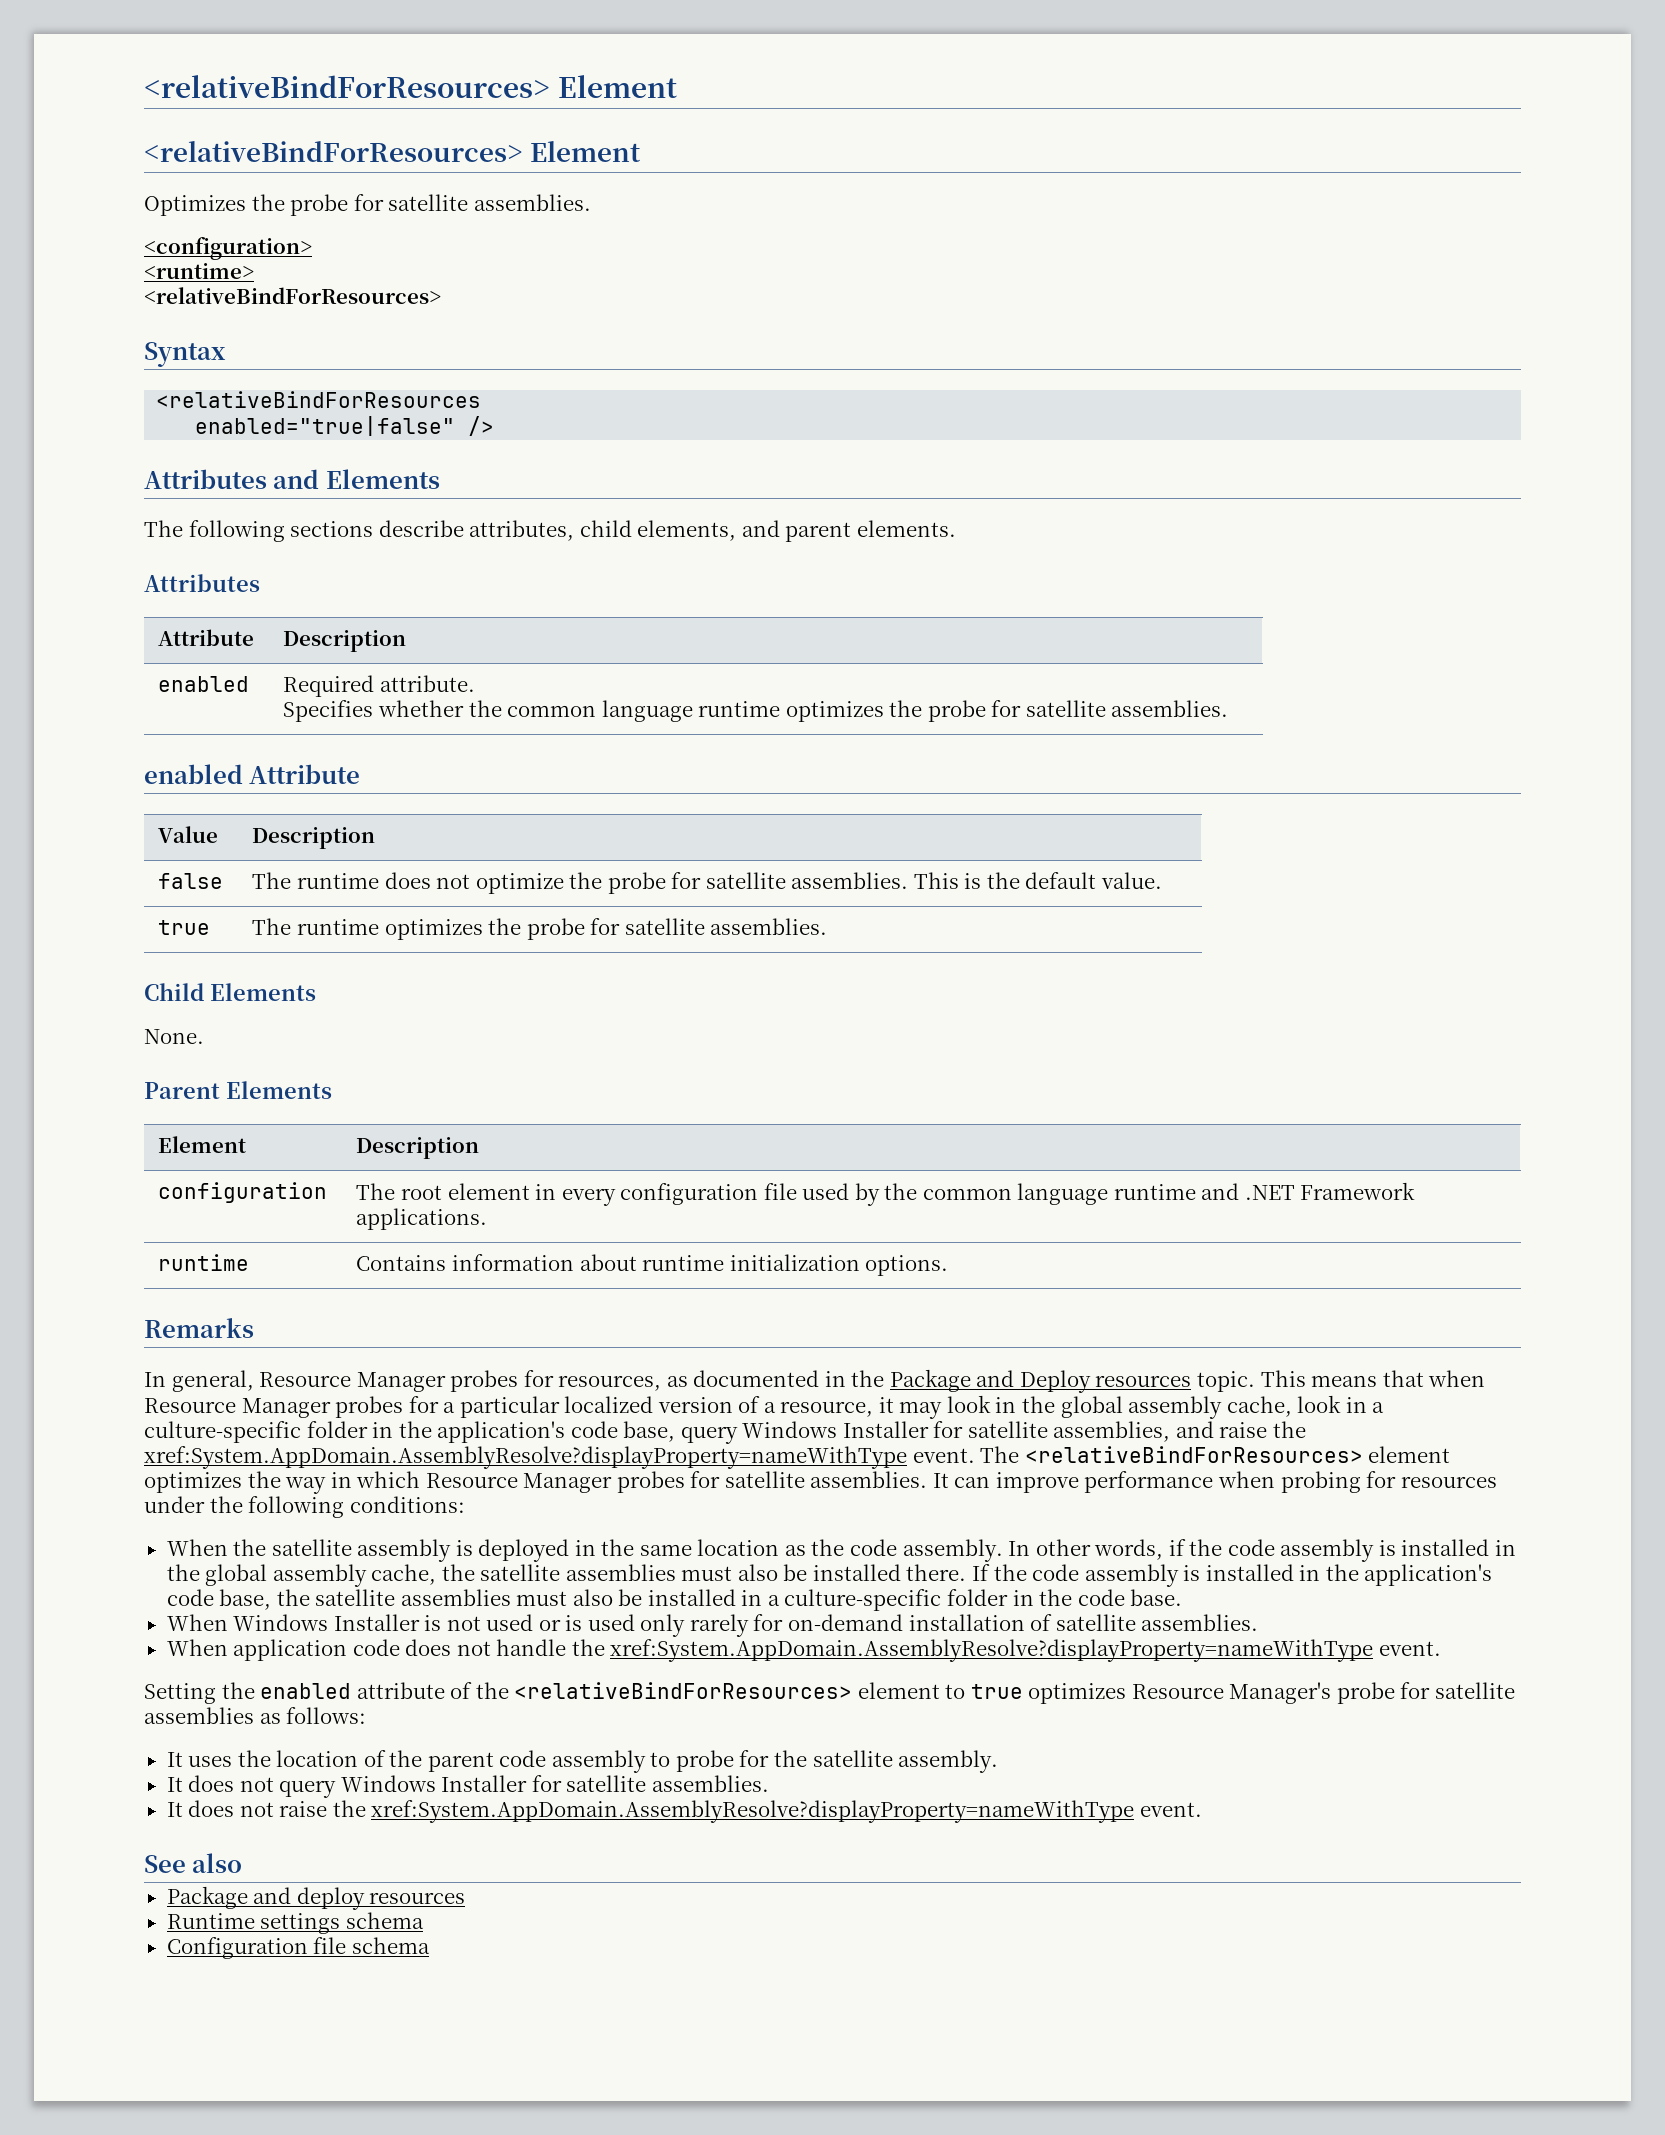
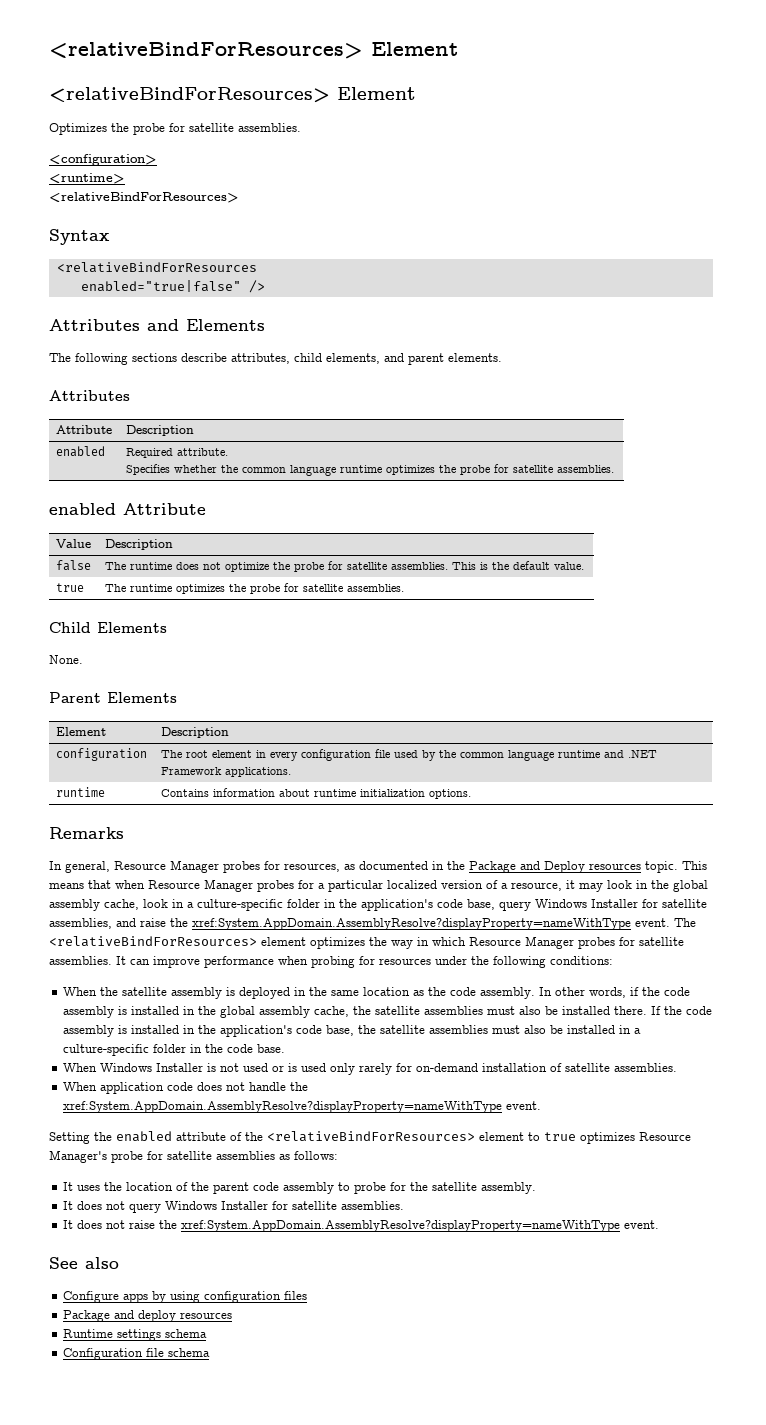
+ Configure apps by using configuration files

